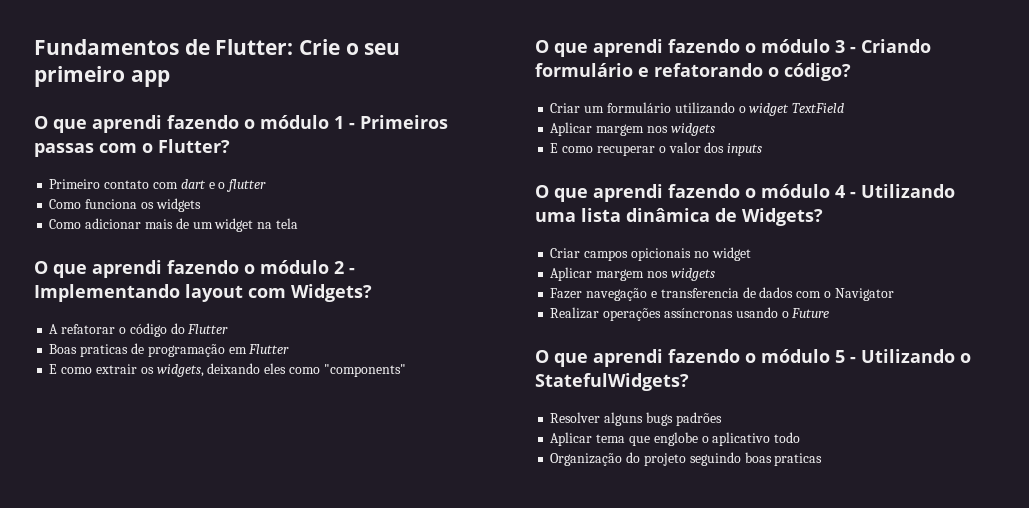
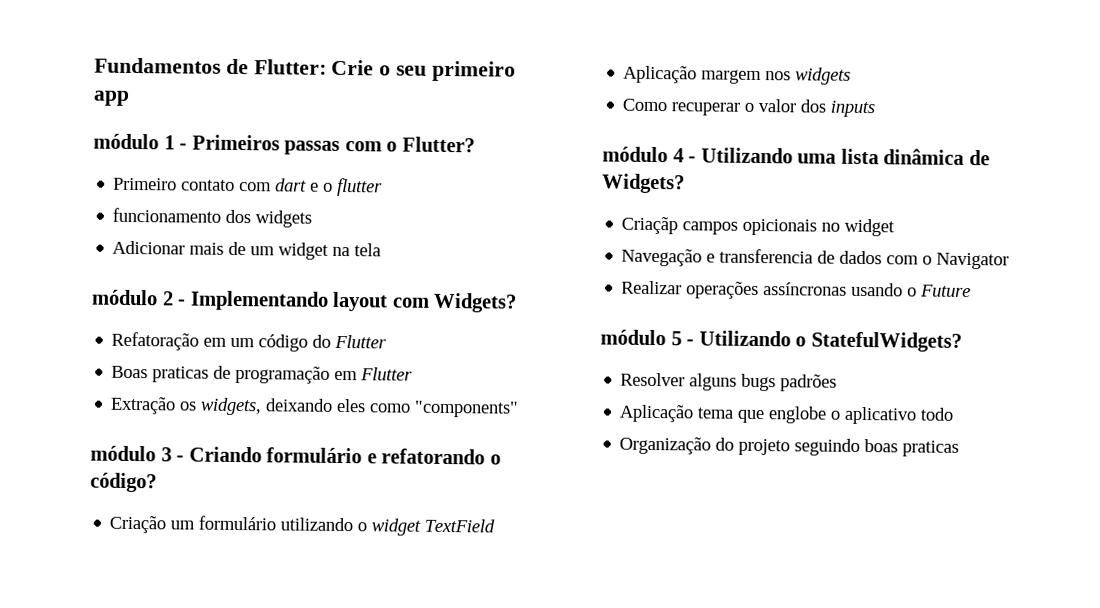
- O que aprendi fazendo o módulo 1 - Primeiros passas com o Flutter?
+ módulo 1 - Primeiros passas com o Flutter?
- Como funciona os widgets
- Como adicionar mais de um widget na tela
+ funcionamento dos widgets
+ Adicionar mais de um widget na tela
- O que aprendi fazendo o módulo 2 - Implementando layout com Widgets?
+ módulo 2 - Implementando layout com Widgets?
- A refatorar o código do Flutter
+ Refatoração em um código do Flutter
- E como extrair os widgets, deixando eles como "components"
+ Extração os widgets, deixando eles como "components"
- O que aprendi fazendo o módulo 3 - Criando formulário e refatorando o código?
+ módulo 3 - Criando formulário e refatorando o código?
- Criar um formulário utilizando o widget TextField
- Aplicar margem nos widgets
- E como recuperar o valor dos inputs
+ Criação um formulário utilizando o widget TextField
+ Aplicação margem nos widgets
+ Como recuperar o valor dos inputs
- O que aprendi fazendo o módulo 4 - Utilizando uma lista dinâmica de Widgets?
+ módulo 4 - Utilizando uma lista dinâmica de Widgets?
- Criar campos opicionais no widget
- Aplicar margem nos widgets
- Fazer navegação e transferencia de dados com o Navigator
+ Criaçãp campos opicionais no widget
+ Navegação e transferencia de dados com o Navigator
- O que aprendi fazendo o módulo 5 - Utilizando o StatefulWidgets?
+ módulo 5 - Utilizando o StatefulWidgets?
- Aplicar tema que englobe o aplicativo todo
+ Aplicação tema que englobe o aplicativo todo

